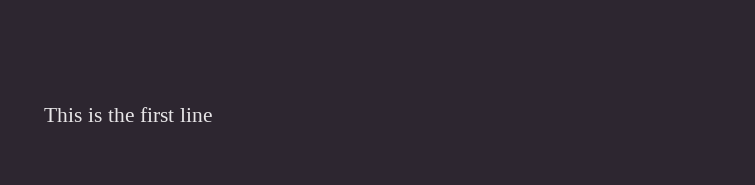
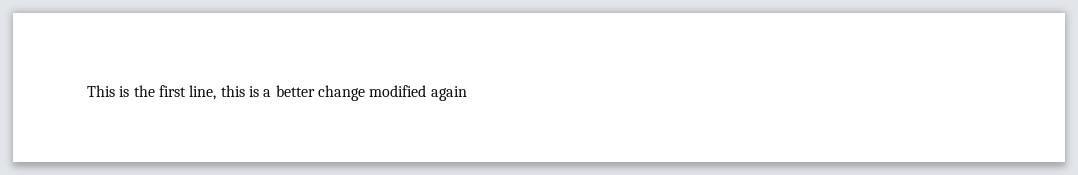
- This is the first line
+ This is the first line, this is a better change modified again

